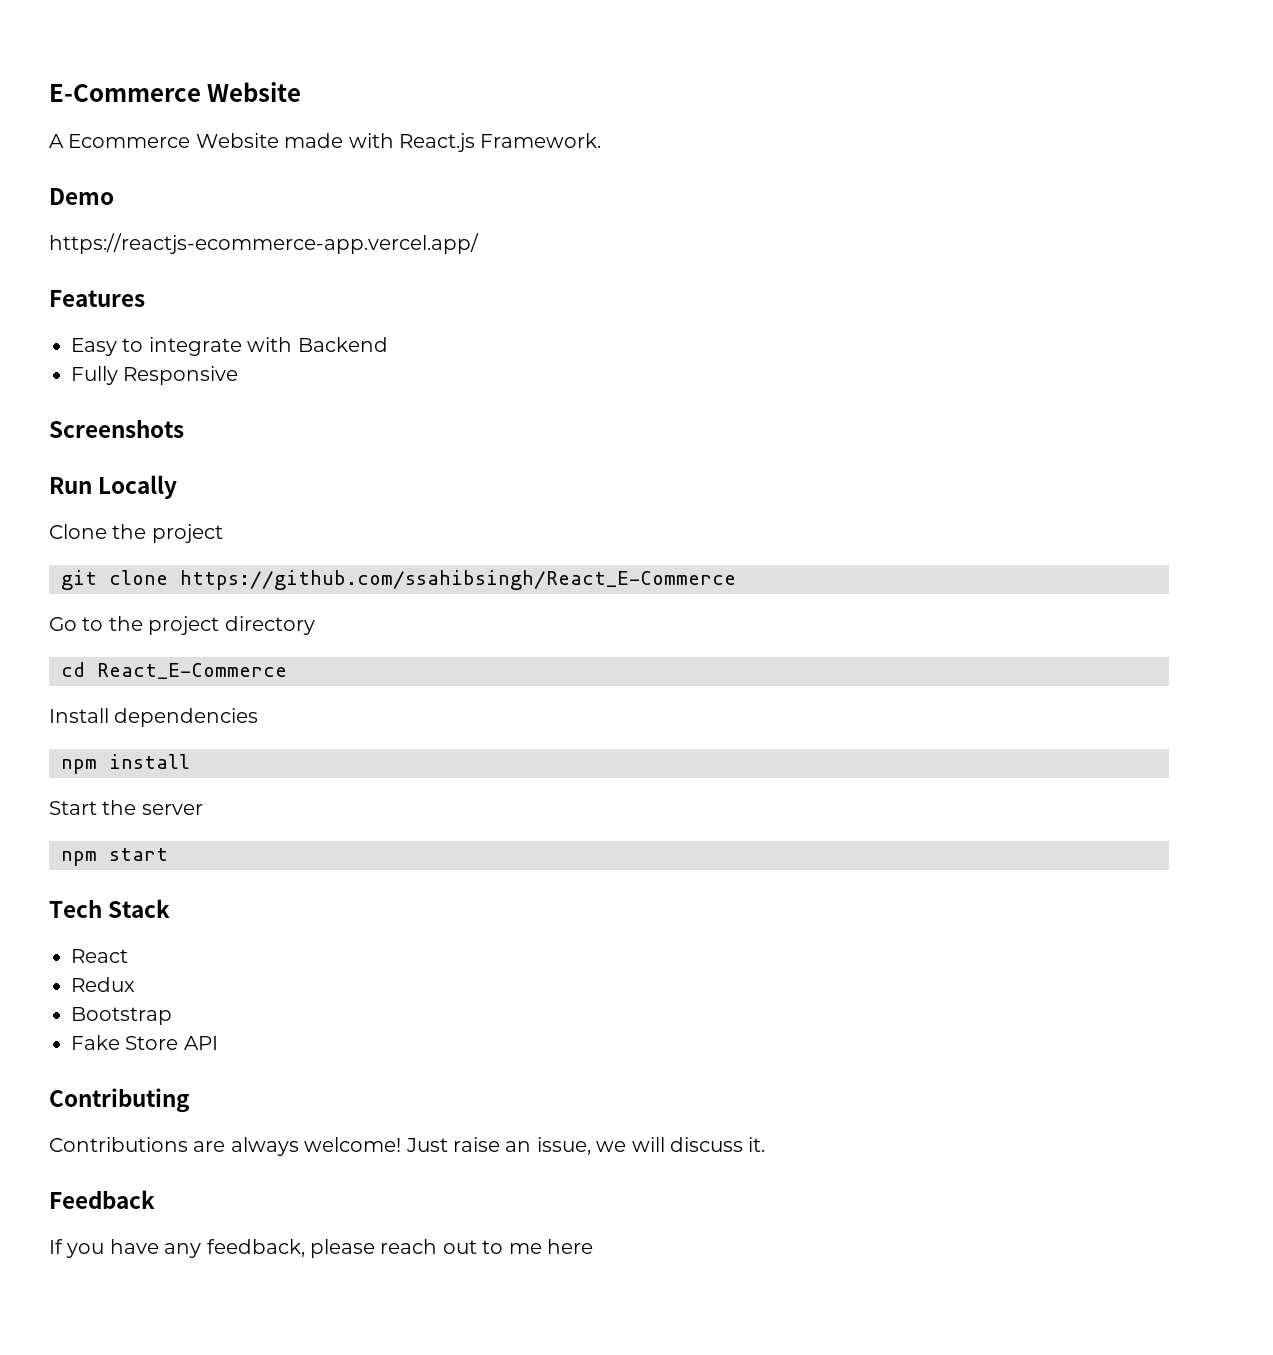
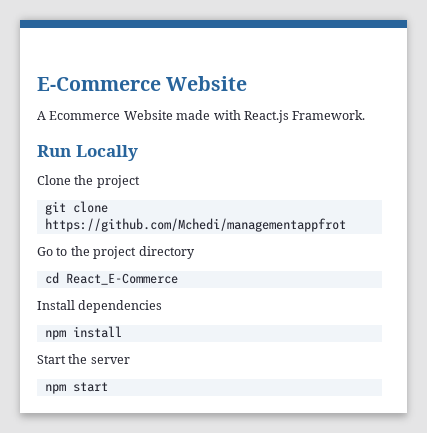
- Demo
- https://reactjs-ecommerce-app.vercel.app/
- Features
- Easy to integrate with Backend
- Fully Responsive
- Screenshots
- git clone https://github.com/ssahibsingh/React_E-Commerce
+ git clone https://github.com/Mchedi/managementappfrot
- Tech Stack
- React
- Redux
- Bootstrap
- Fake Store API
- Contributing
- Contributions are always welcome! Just raise an issue, we will discuss it.
- Feedback
- If you have any feedback, please reach out to me here

